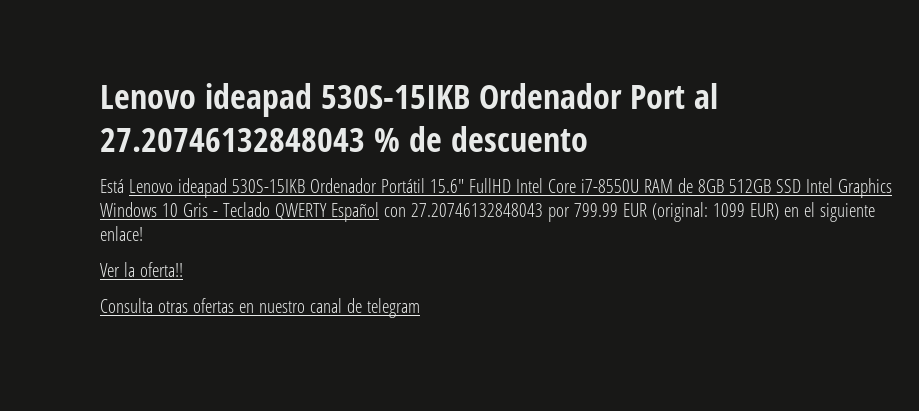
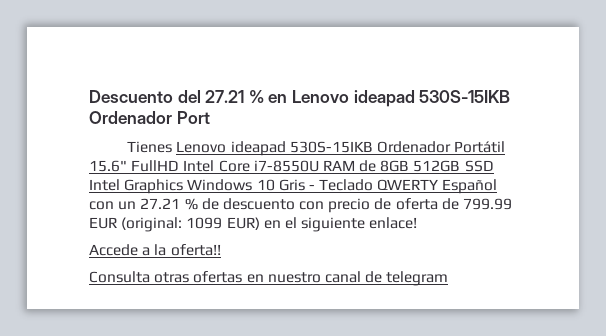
- Lenovo ideapad 530S-15IKB Ordenador Port al 27.20746132848043 % de descuento
- Está Lenovo ideapad 530S-15IKB Ordenador Portátil 15.6" FullHD Intel Core i7-8550U RAM de 8GB 512GB SSD Intel Graphics Windows 10 Gris - Teclado QWERTY Español con 27.20746132848043 por 799.99 EUR (original: 1099 EUR) en el siguiente enlace!
+ Descuento del 27.21 % en Lenovo ideapad 530S-15IKB Ordenador Port
+ Tienes Lenovo ideapad 530S-15IKB Ordenador Portátil 15.6" FullHD Intel Core i7-8550U RAM de 8GB 512GB SSD Intel Graphics Windows 10 Gris - Teclado QWERTY Español con un 27.21 % de descuento con precio de oferta de 799.99 EUR (original: 1099 EUR) en el siguiente enlace!
- Ver la oferta!!
+ Accede a la oferta!!

